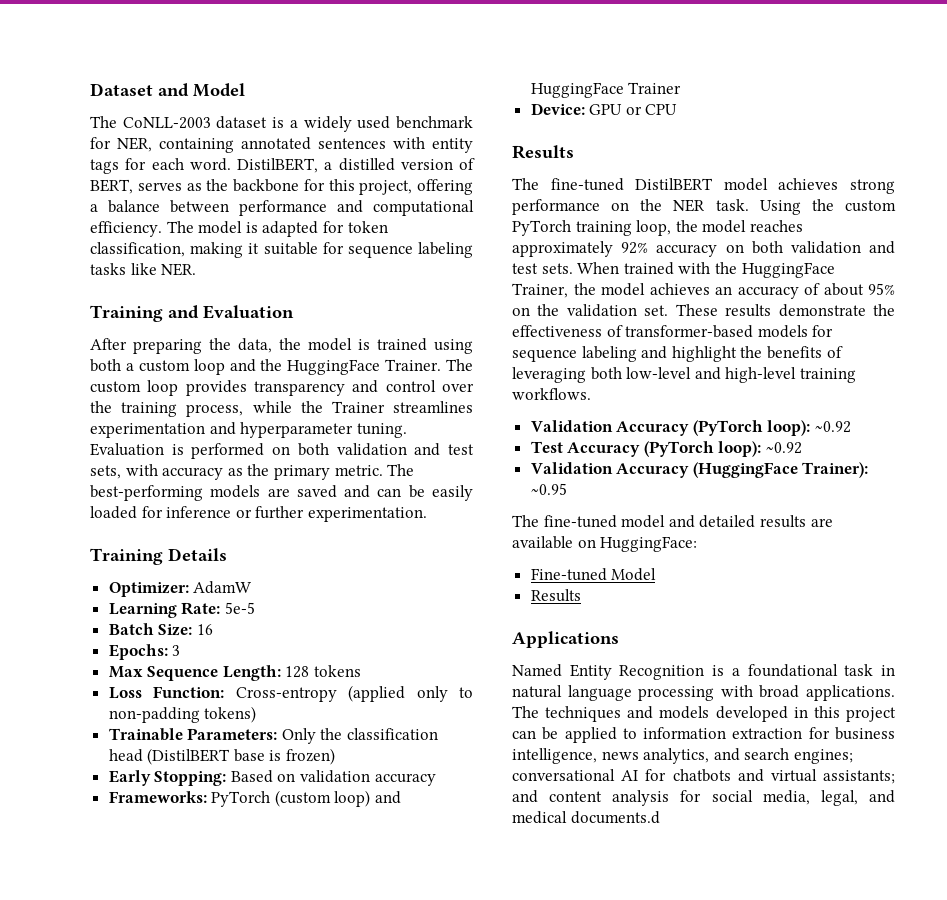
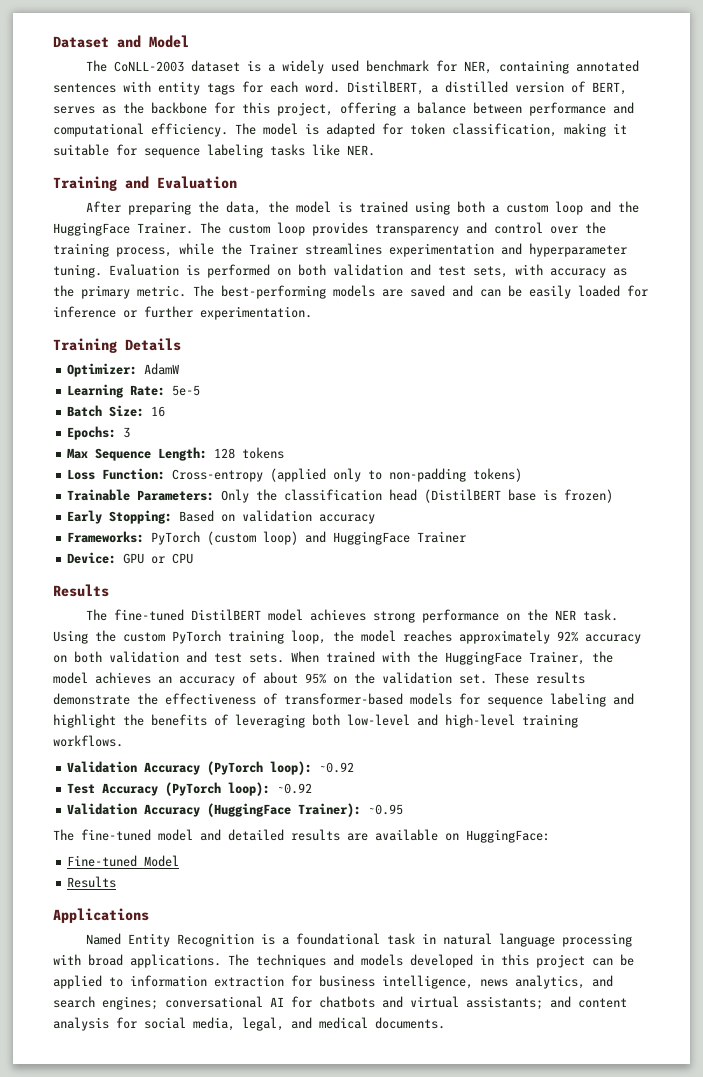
- The techniques and models developed in this project can be applied to information extraction for business intelligence, news analytics, and search engines; conversational AI for chatbots and virtual assistants; and content analysis for social media, legal, and medical documents.d
+ The techniques and models developed in this project can be applied to information extraction for business intelligence, news analytics, and search engines; conversational AI for chatbots and virtual assistants; and content analysis for social media, legal, and medical documents.

